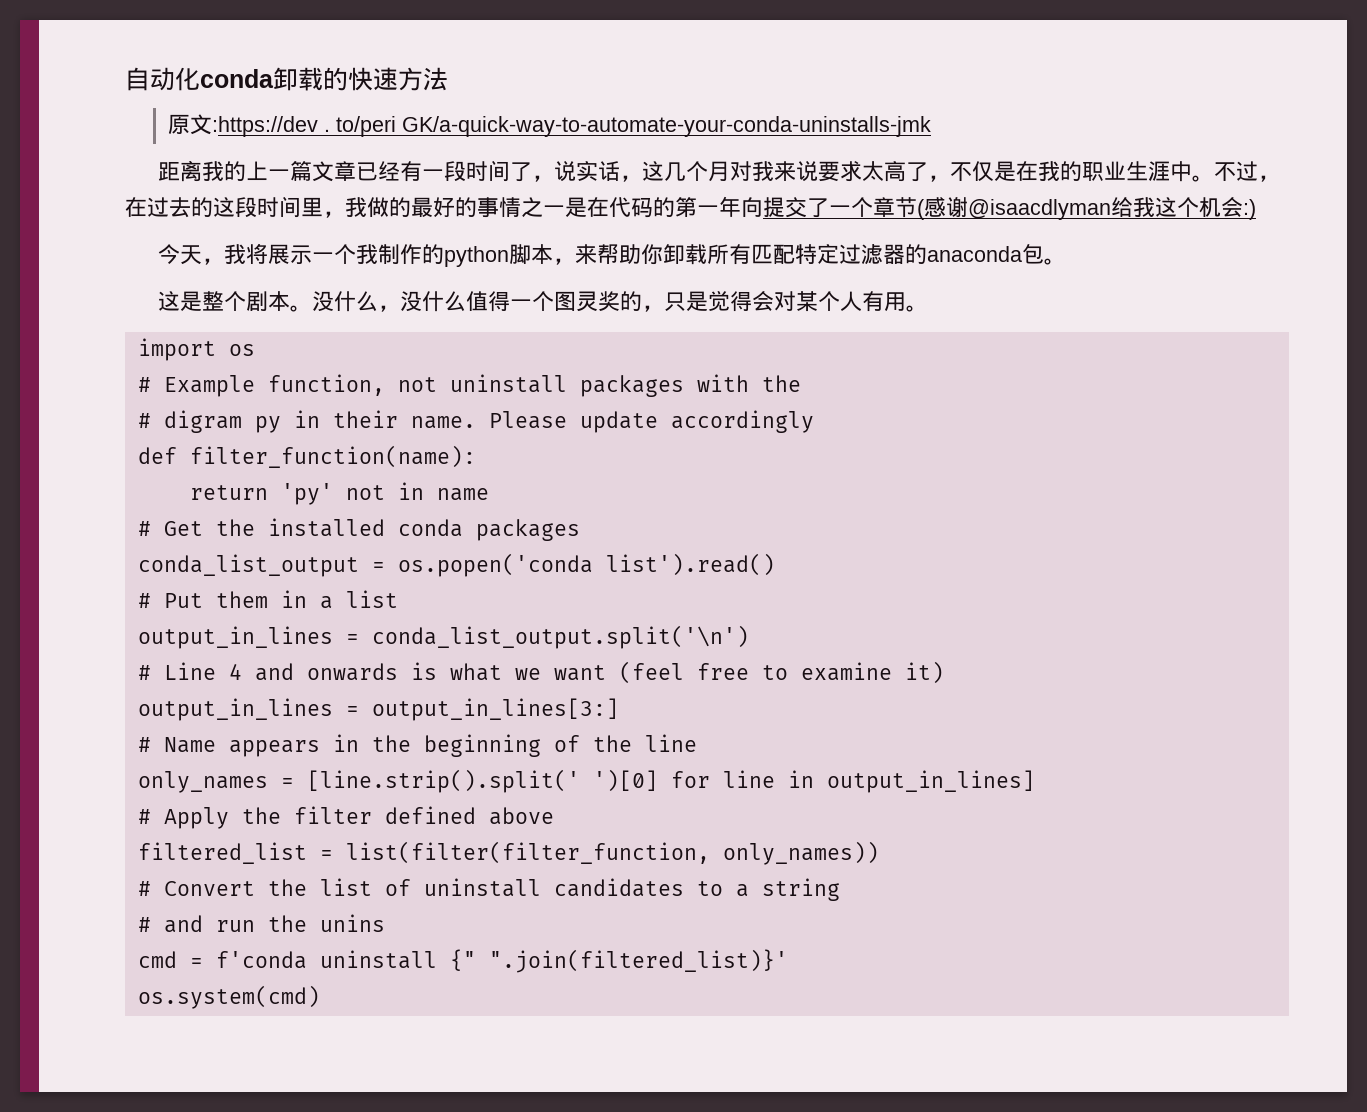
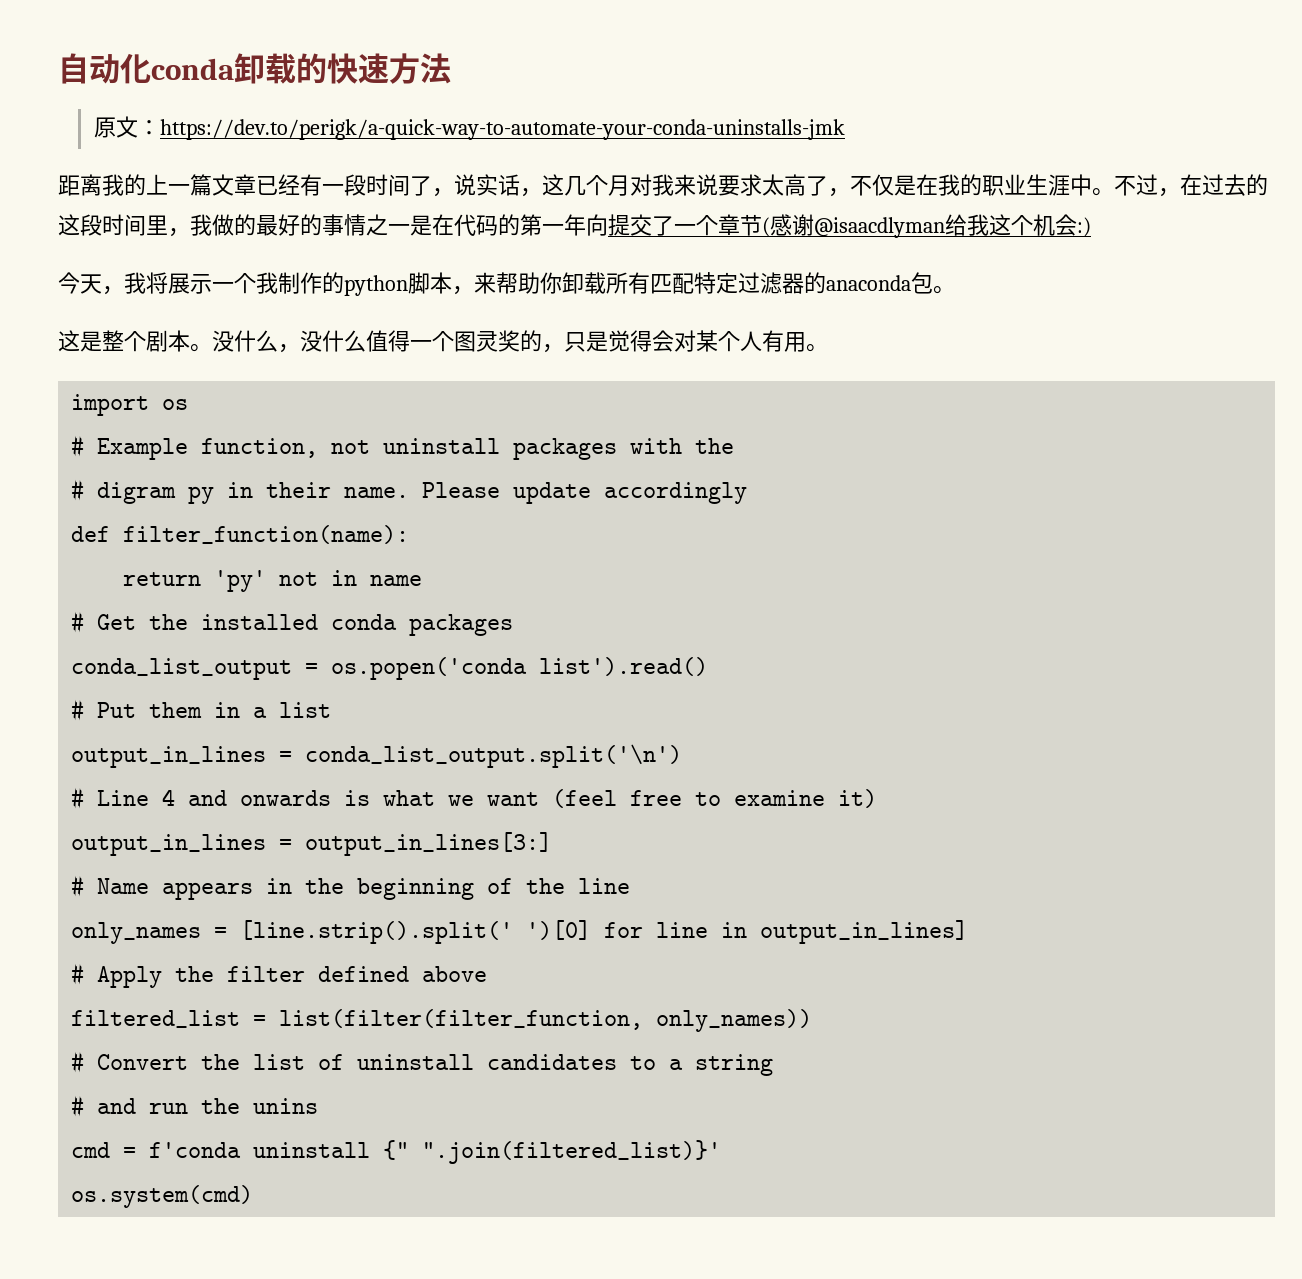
- 原文:https://dev . to/peri GK/a-quick-way-to-automate-your-conda-uninstalls-jmk
+ 原文：https://dev.to/perigk/a-quick-way-to-automate-your-conda-uninstalls-jmk

